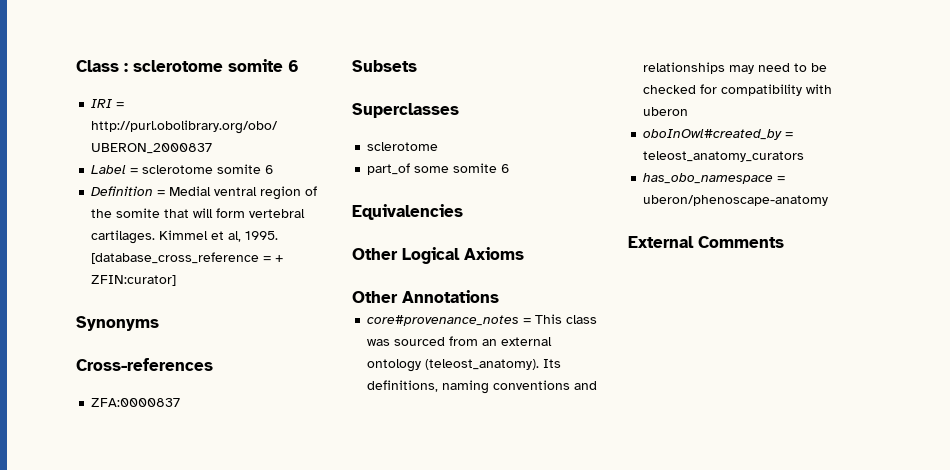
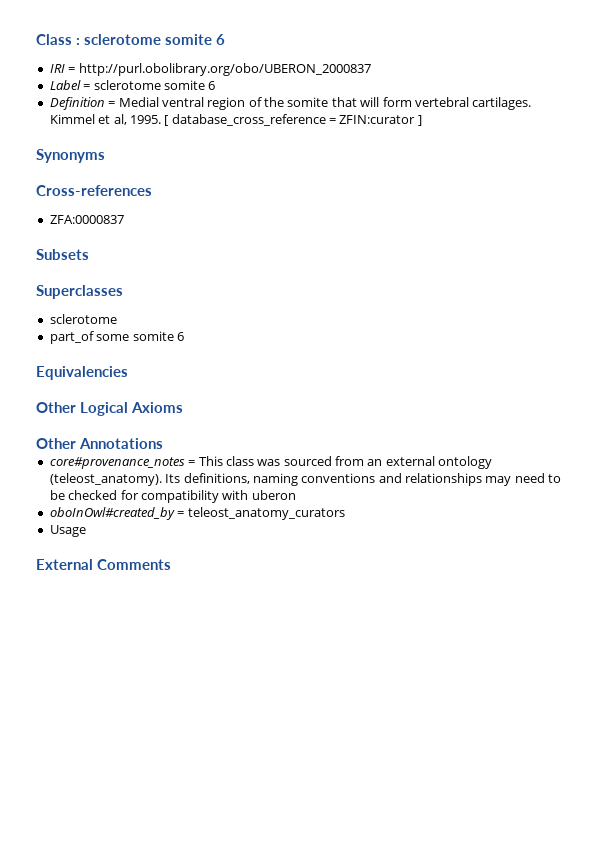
- [database_cross_reference = + ZFIN:curator]
+ [ database_cross_reference = ZFIN:curator ]
- has_obo_namespace = uberon/phenoscape-anatomy
+ Usage

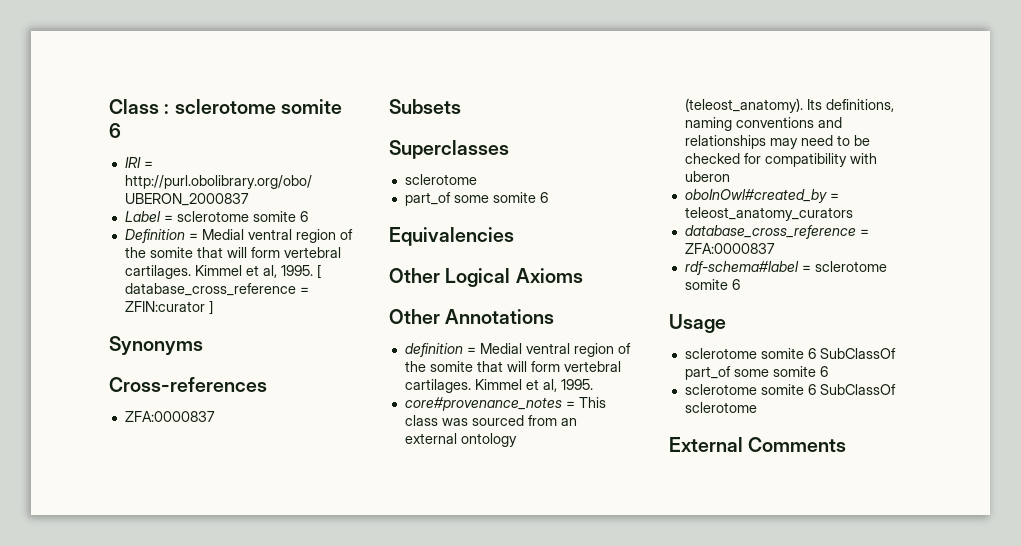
+ definition = Medial ventral region of the somite that will form vertebral cartilages. Kimmel et al, 1995.
+ database_cross_reference = ZFA:0000837
+ rdf-schema#label = sclerotome somite 6
  Usage
+ sclerotome somite 6 SubClassOf part_of some somite 6
+ sclerotome somite 6 SubClassOf sclerotome

